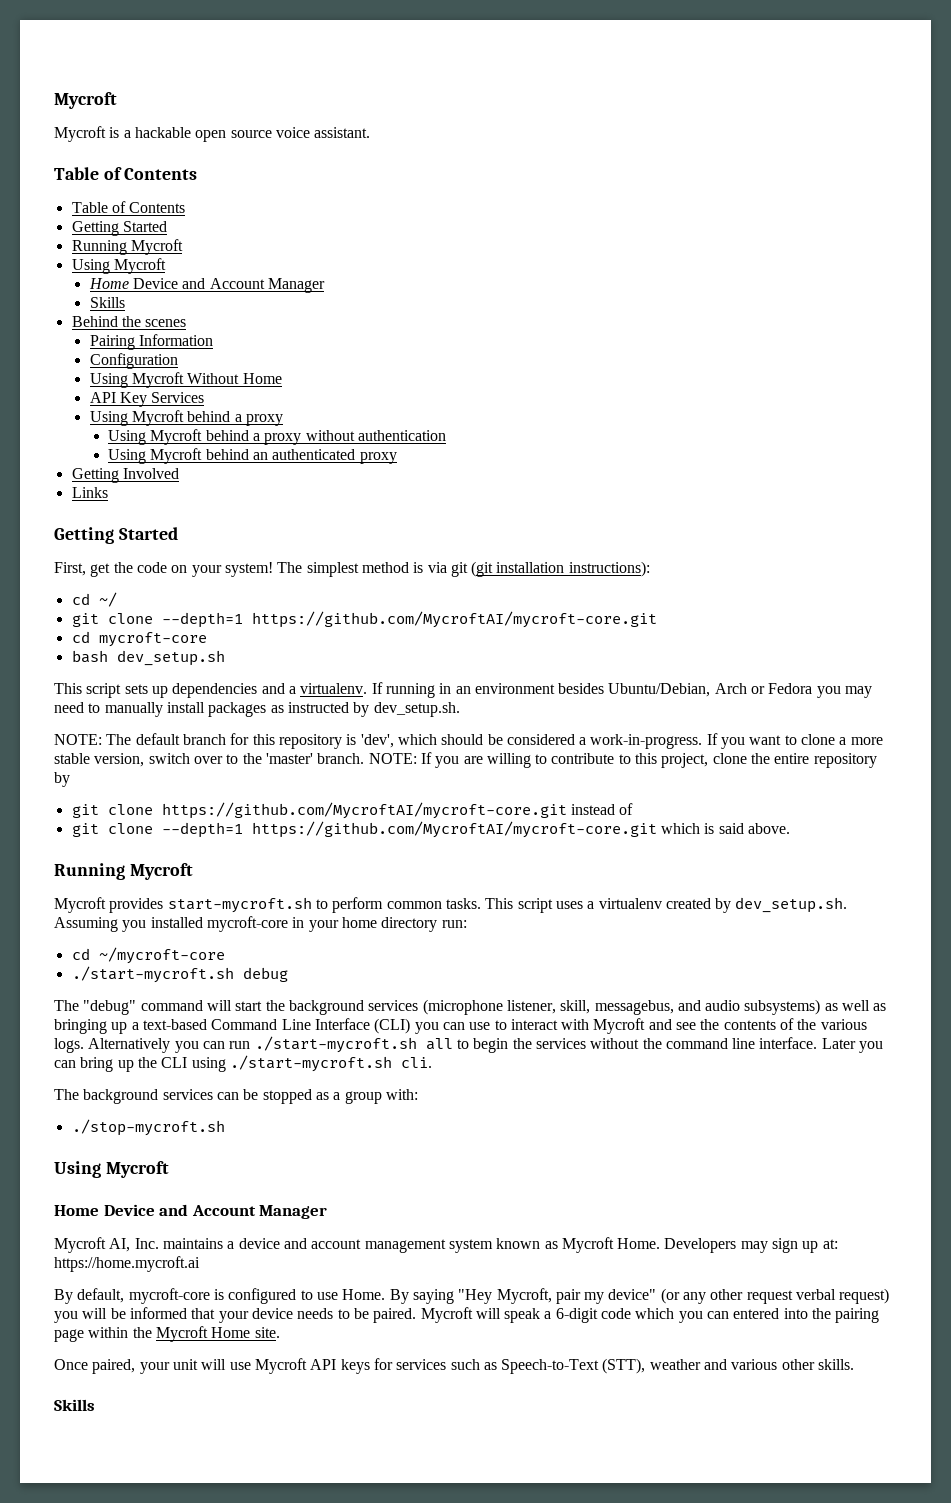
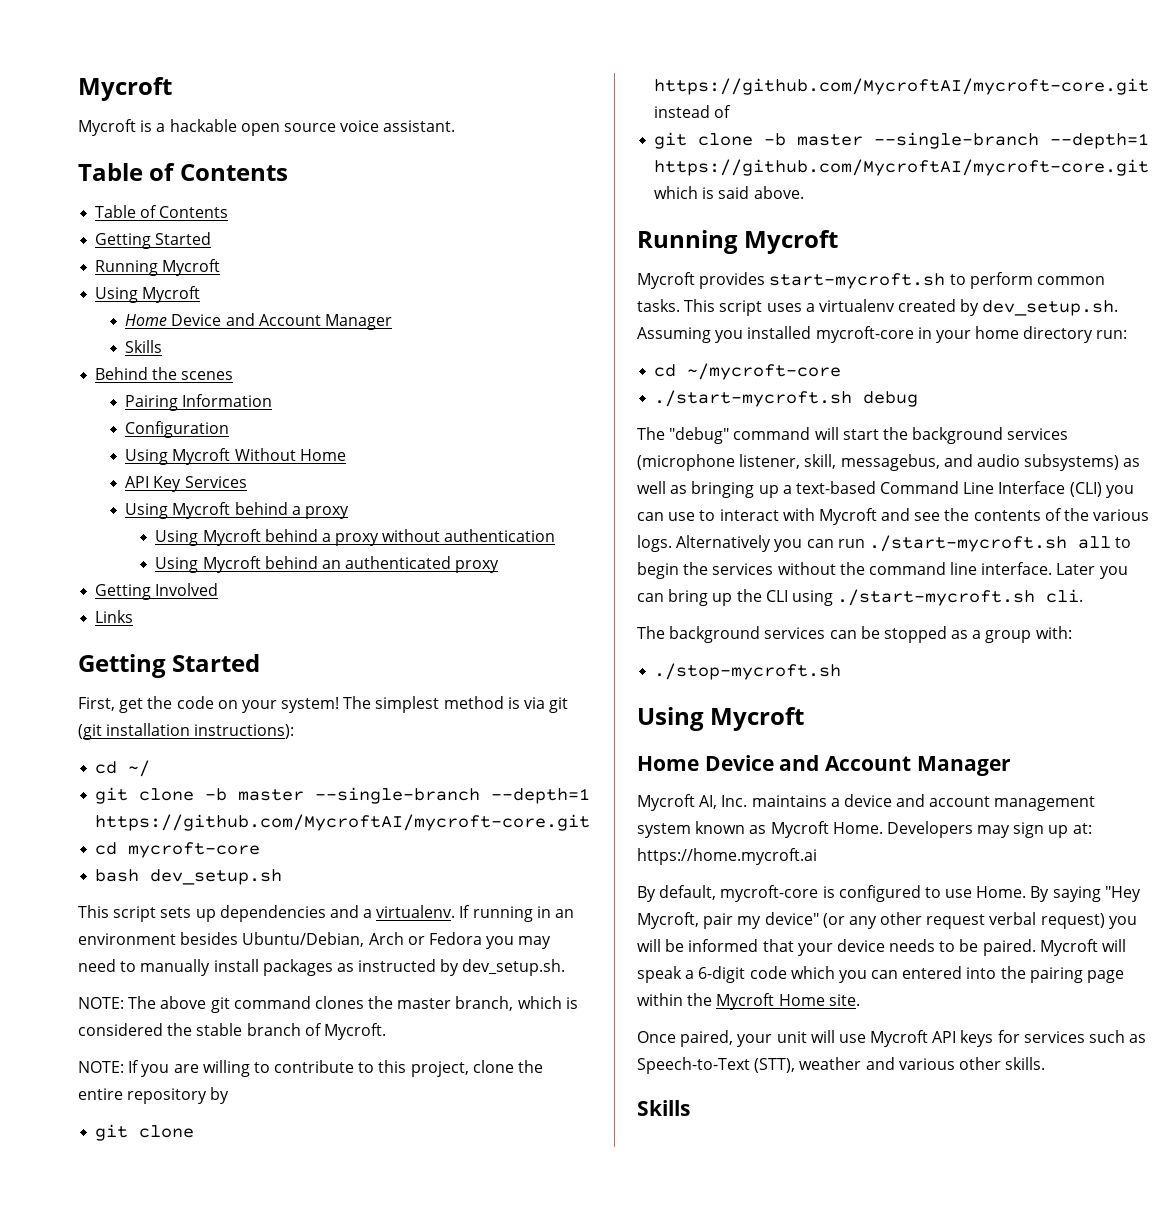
  cd ~/
- git clone --depth=1 https://github.com/MycroftAI/mycroft-core.git
+ git clone -b master --single-branch --depth=1 https://github.com/MycroftAI/mycroft-core.git
- NOTE: The default branch for this repository is 'dev', which should be considered a work-in-progress. If you want to clone a more stable version, switch over to the 'master' branch. NOTE: If you are willing to contribute to this project, clone the entire repository by
+ NOTE: The above git command clones the master branch, which is considered the stable branch of Mycroft.
+ NOTE: If you are willing to contribute to this project, clone the entire repository by
- git clone --depth=1 https://github.com/MycroftAI/mycroft-core.git which is said above.
+ git clone -b master --single-branch --depth=1 https://github.com/MycroftAI/mycroft-core.git which is said above.

